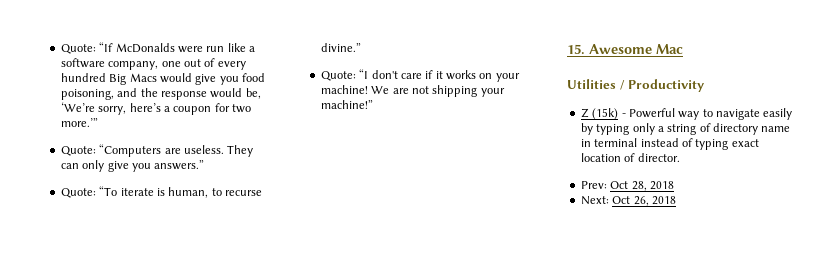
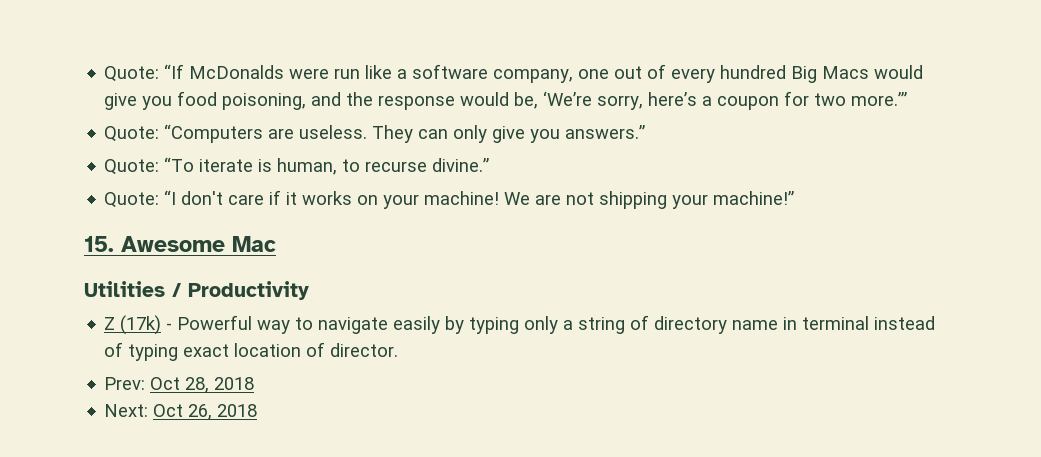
- Z (15k) - Powerful way to navigate easily by typing only a string of directory name in terminal instead of typing exact location of director.
+ Z (17k) - Powerful way to navigate easily by typing only a string of directory name in terminal instead of typing exact location of director.

